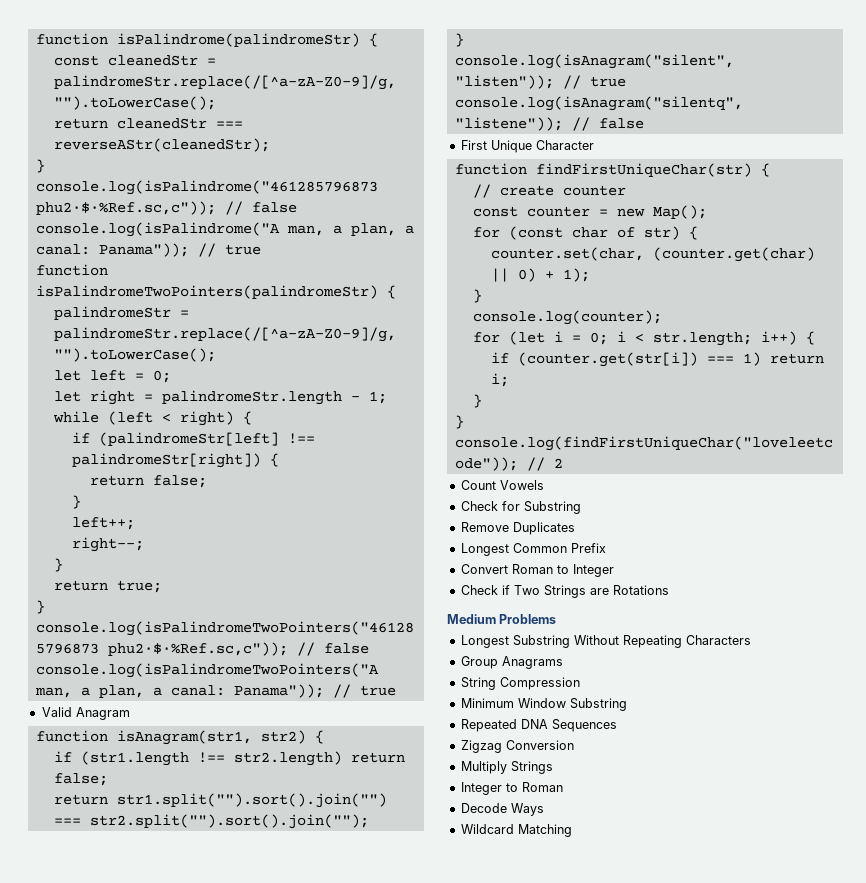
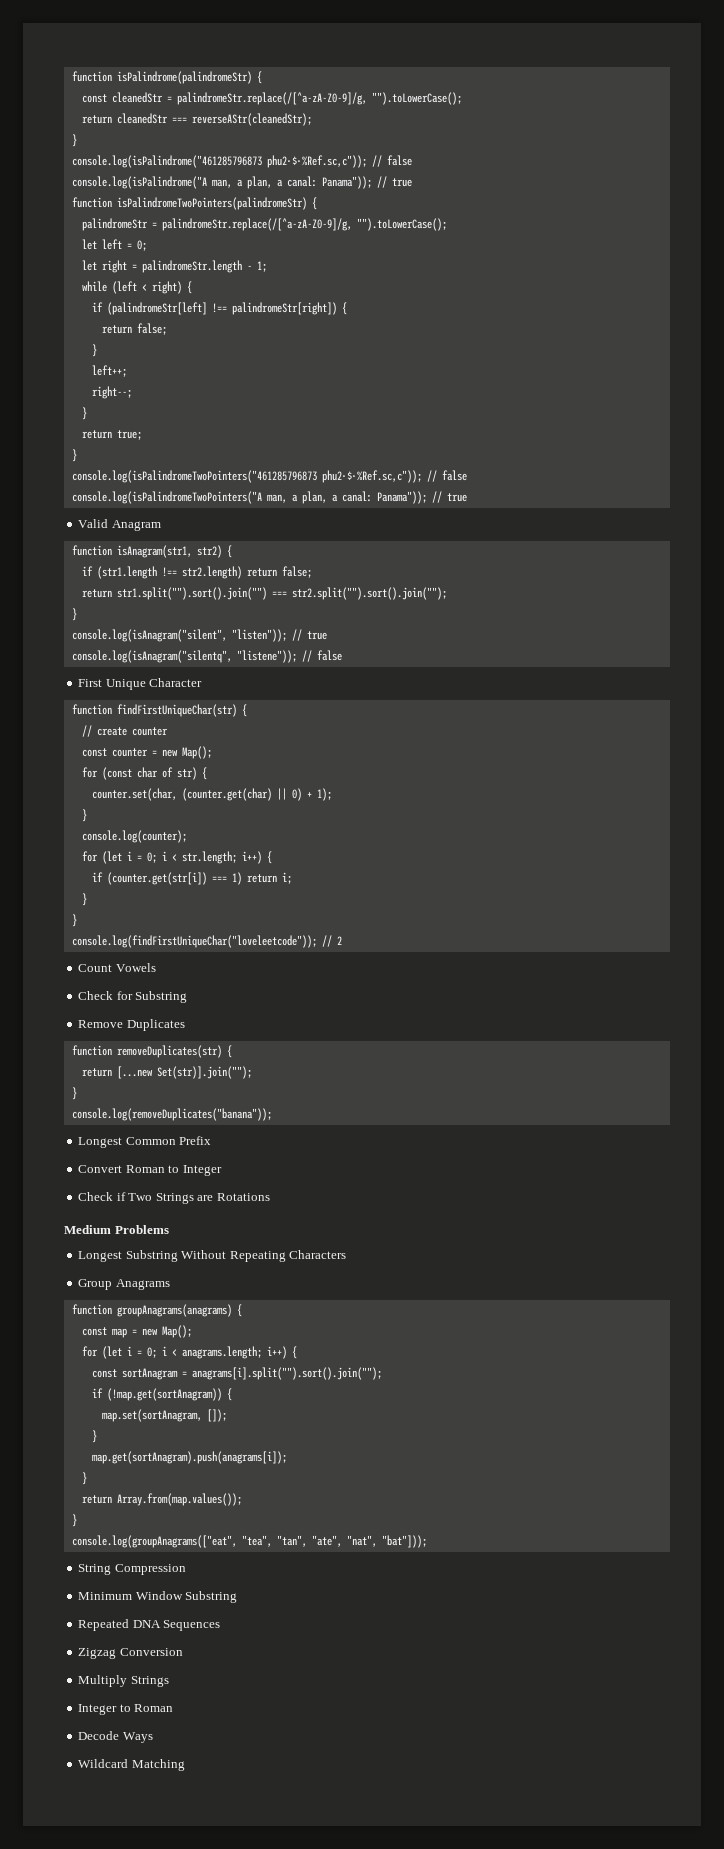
+ function removeDuplicates(str) {
+ return [...new Set(str)].join("");
+ }
+ console.log(removeDuplicates("banana"));
+ function groupAnagrams(anagrams) {
+ const map = new Map();
+ for (let i = 0; i < anagrams.length; i++) {
+ const sortAnagram = anagrams[i].split("").sort().join("");
+ if (!map.get(sortAnagram)) {
+ map.set(sortAnagram, []);
+ }
+ map.get(sortAnagram).push(anagrams[i]);
+ }
+ return Array.from(map.values());
+ }
+ console.log(groupAnagrams(["eat", "tea", "tan", "ate", "nat", "bat"]));

